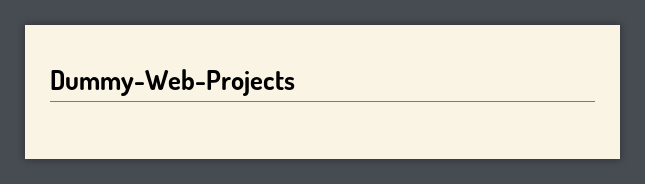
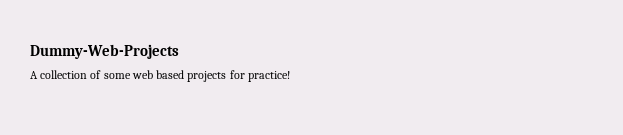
+ A collection of some web based projects for practice!

